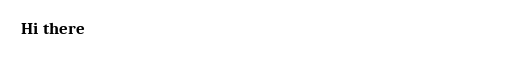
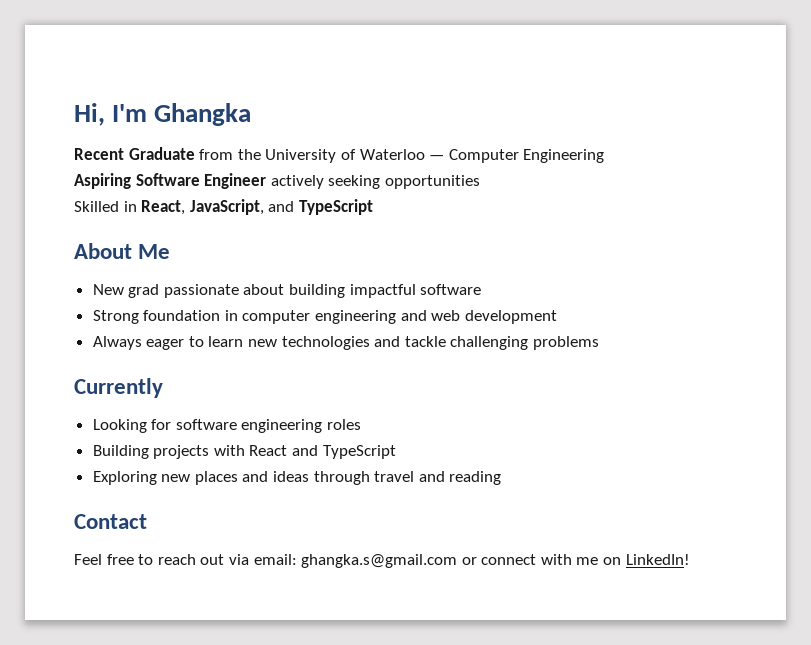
- Hi there
+ Hi, I'm Ghangka
+ Recent Graduate from the University of Waterloo — Computer Engineering
+ Aspiring Software Engineer actively seeking opportunities
+ Skilled in React, JavaScript, and TypeScript
+ About Me
+ New grad passionate about building impactful software
+ Strong foundation in computer engineering and web development
+ Always eager to learn new technologies and tackle challenging problems
+ Currently
+ Looking for software engineering roles
+ Building projects with React and TypeScript
+ Exploring new places and ideas through travel and reading
+ Contact
+ Feel free to reach out via email: ghangka.s@gmail.com or connect with me on LinkedIn!

